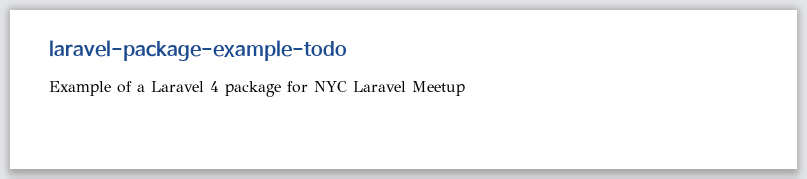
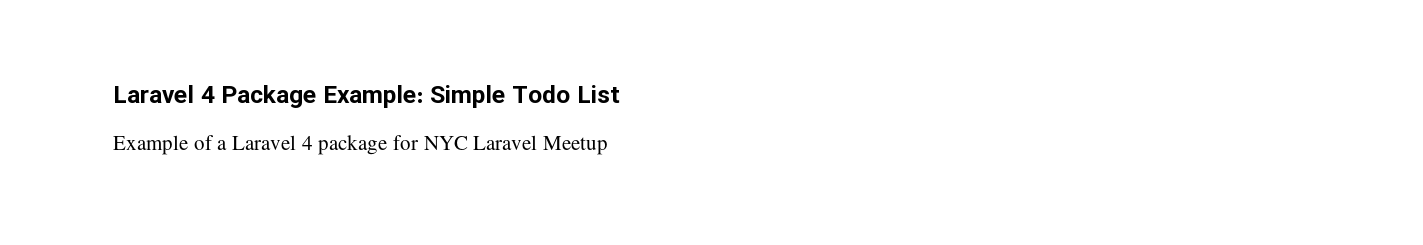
- laravel-package-example-todo
+ Laravel 4 Package Example: Simple Todo List

